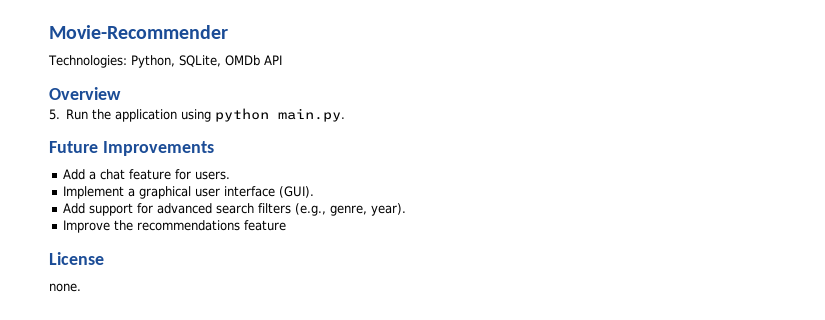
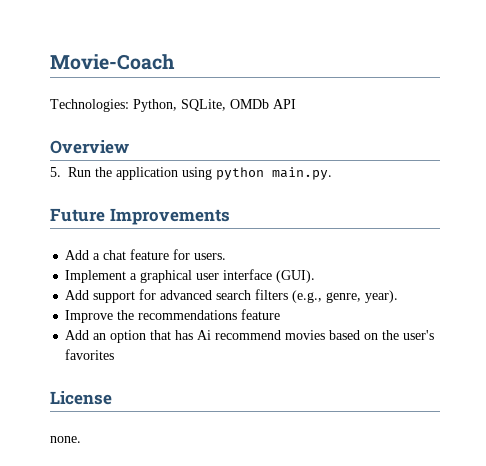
- Movie-Recommender
+ Movie-Coach
+ Add an option that has Ai recommend movies based on the user's favorites

